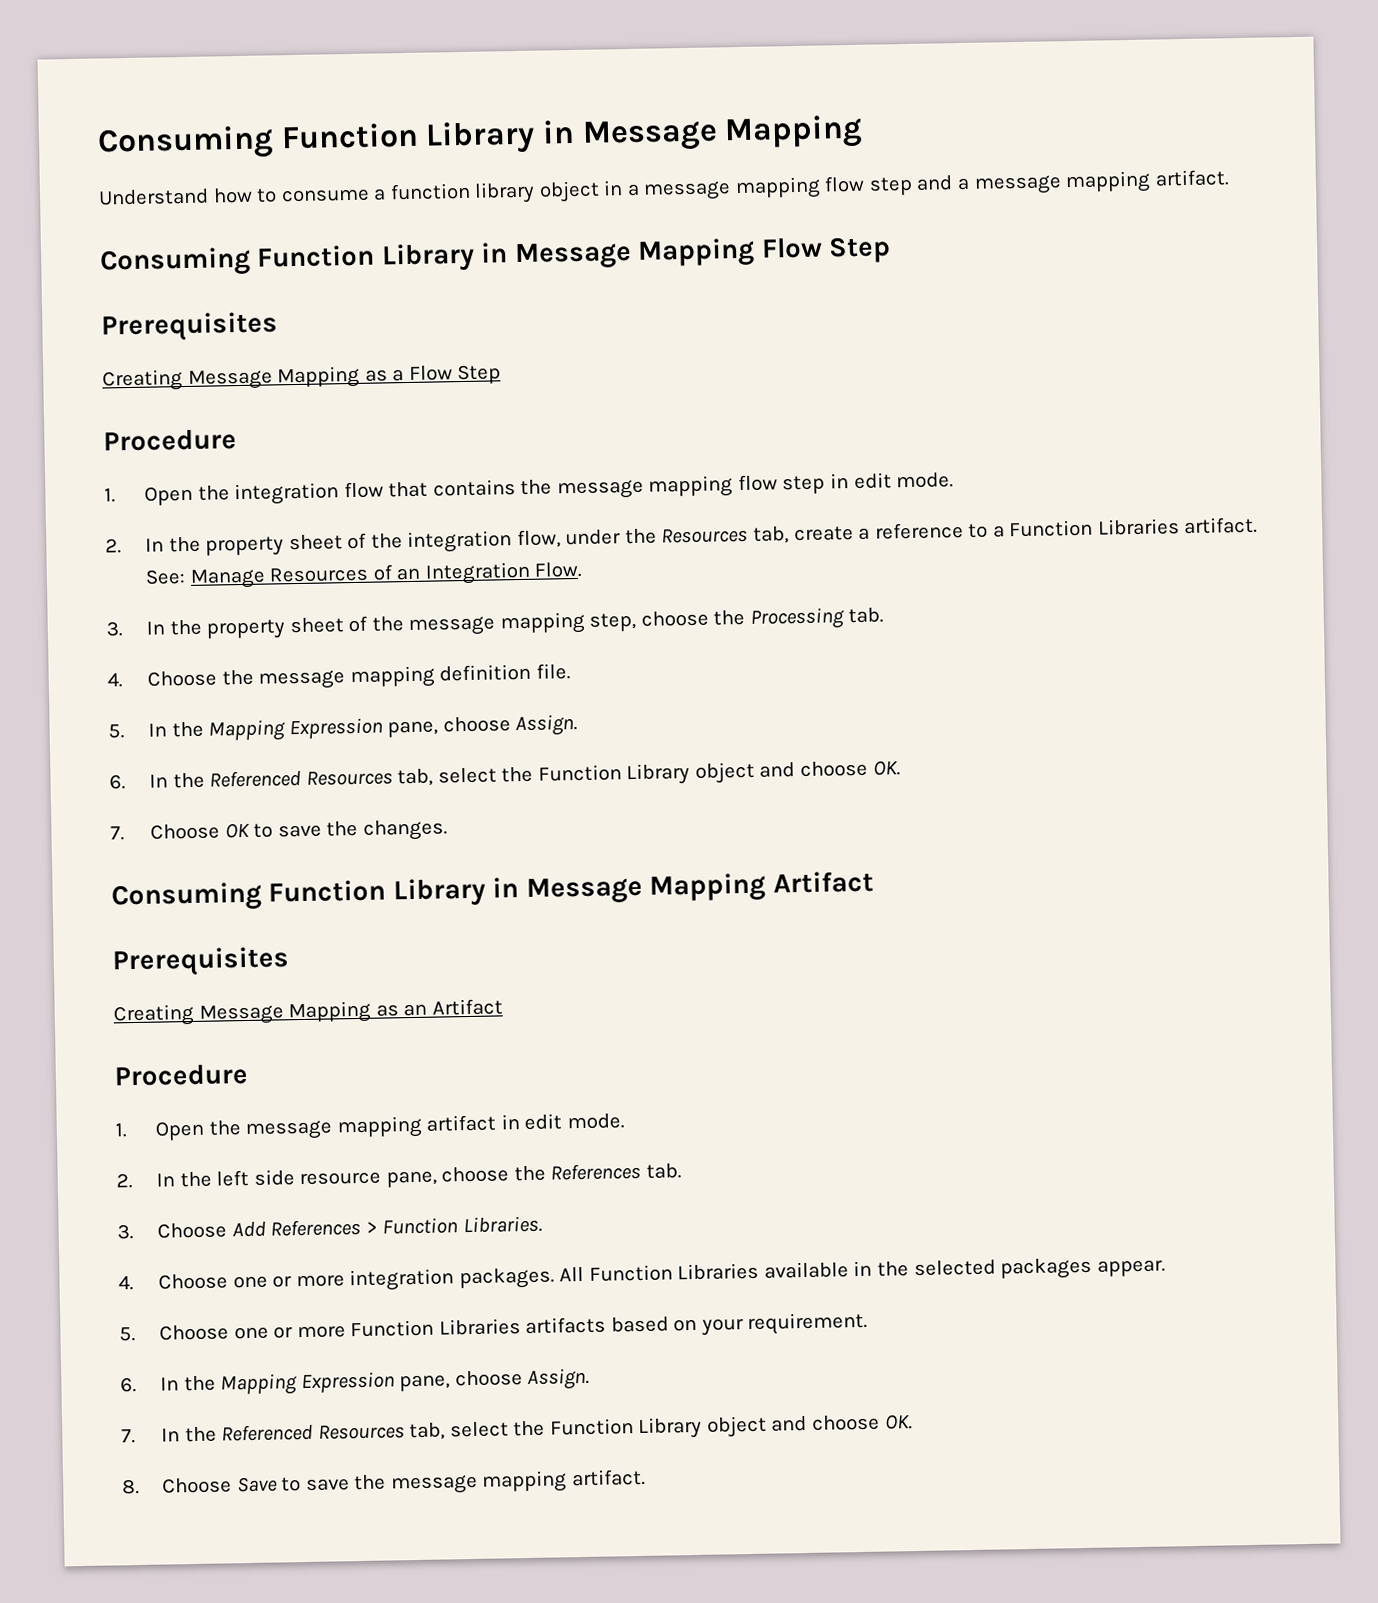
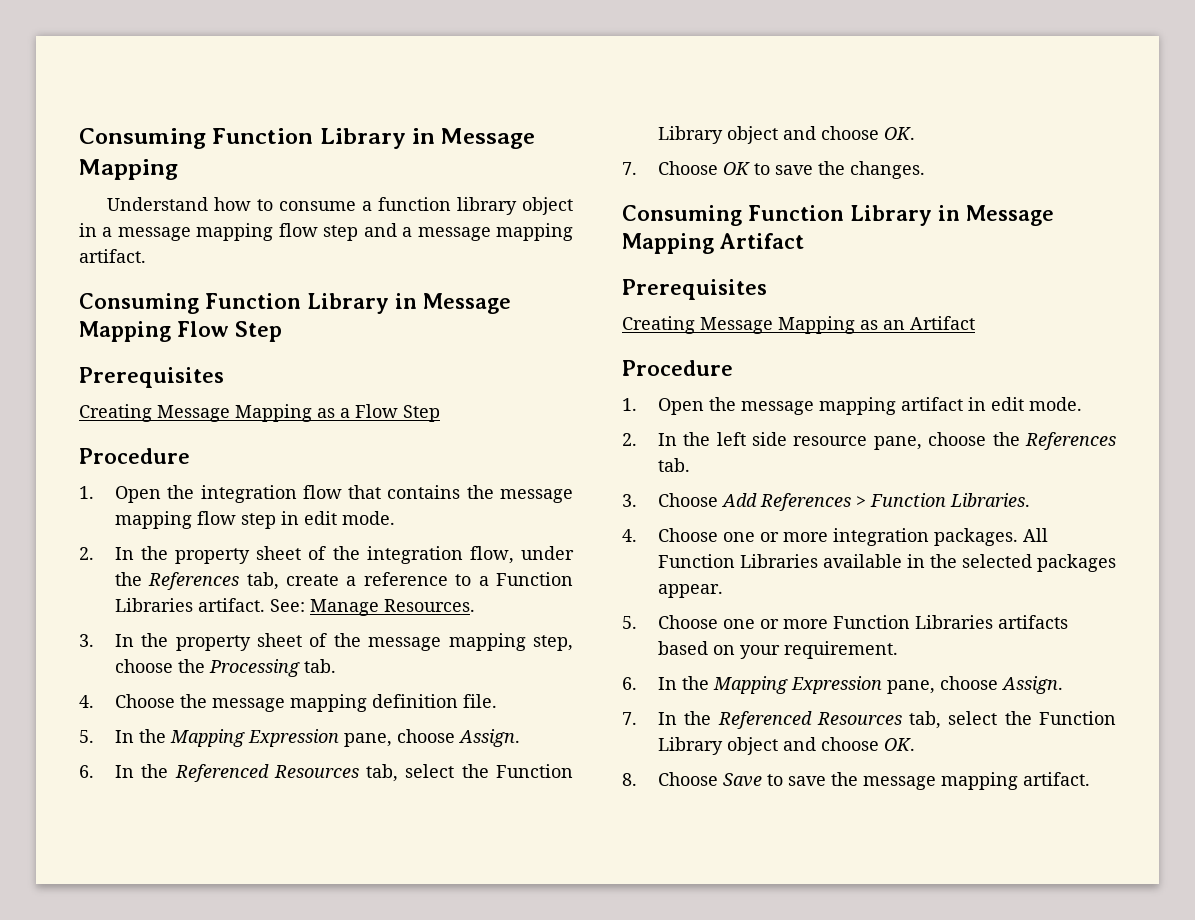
- 2. In the property sheet of the integration flow, under the Resources tab, create a reference to a Function Libraries artifact.
+ 2. In the property sheet of the integration flow, under the References tab, create a reference to a Function Libraries artifact.
- See: Manage Resources of an Integration Flow.
+ See: Manage Resources.

